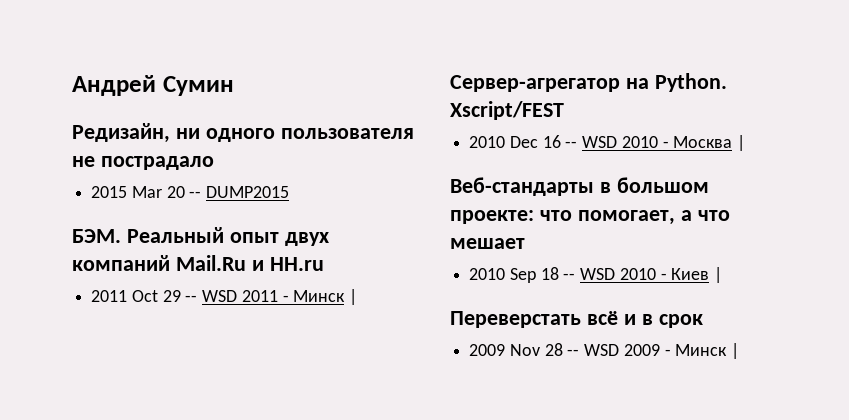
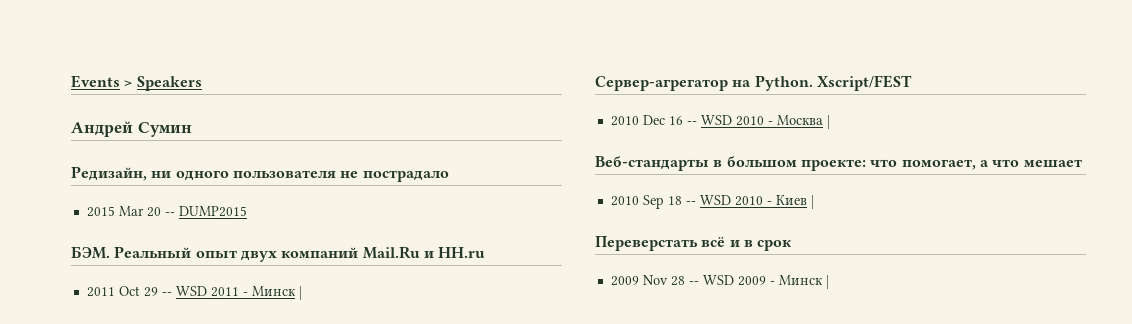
+ Events > Speakers

